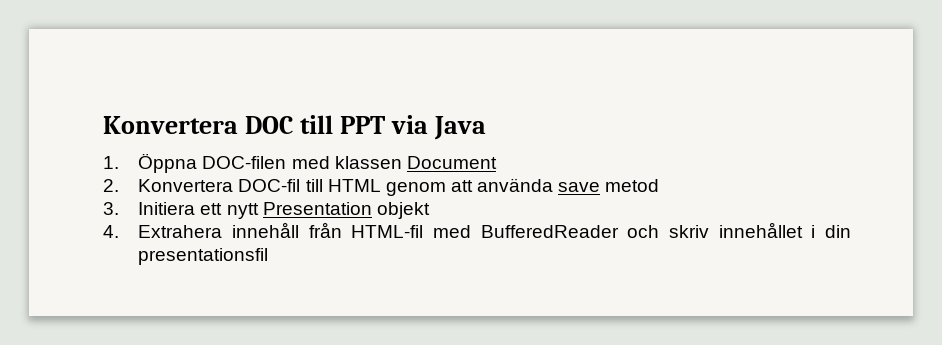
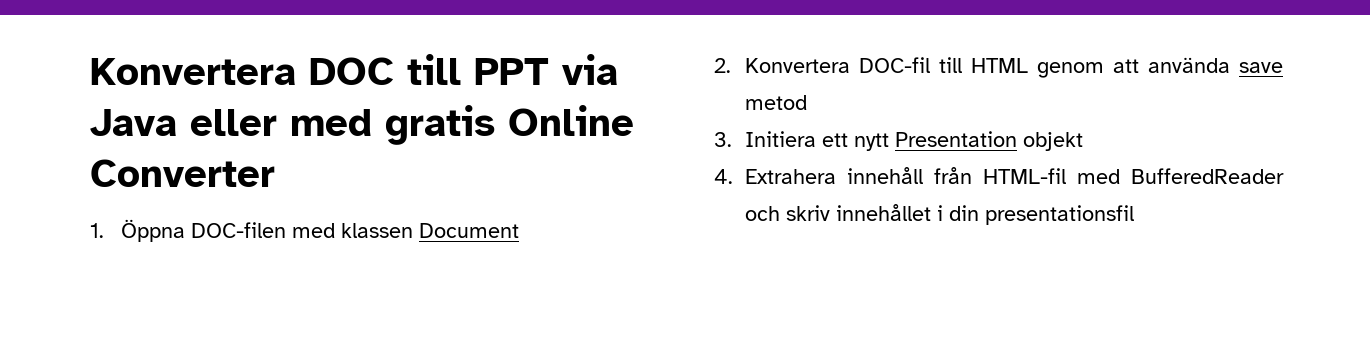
- Konvertera DOC till PPT via Java
+ Konvertera DOC till PPT via Java eller med gratis Online Converter

